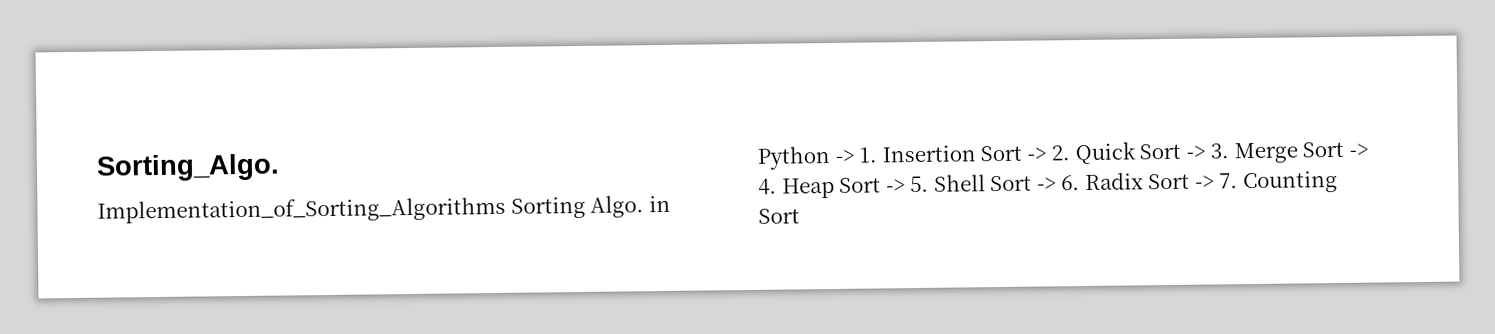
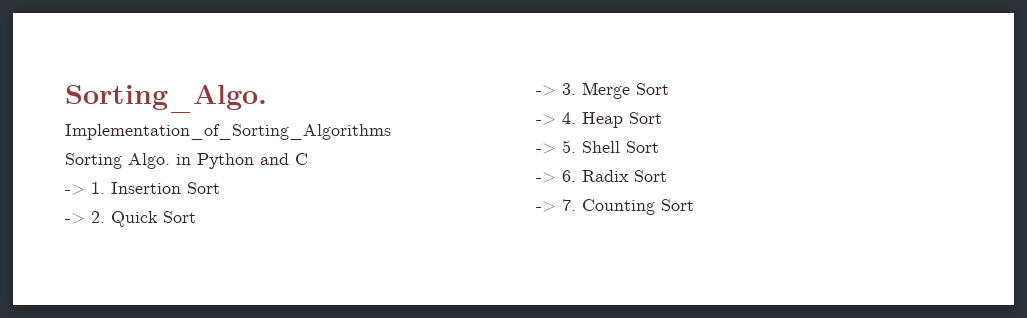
- Implementation_of_Sorting_Algorithms Sorting Algo. in Python -> 1. Insertion Sort -> 2. Quick Sort -> 3. Merge Sort -> 4. Heap Sort -> 5. Shell Sort -> 6. Radix Sort -> 7. Counting Sort
+ Implementation_of_Sorting_Algorithms
+ Sorting Algo. in Python and C
+ -> 1. Insertion Sort
+ -> 2. Quick Sort
+ -> 3. Merge Sort
+ -> 4. Heap Sort
+ -> 5. Shell Sort
+ -> 6. Radix Sort
+ -> 7. Counting Sort

